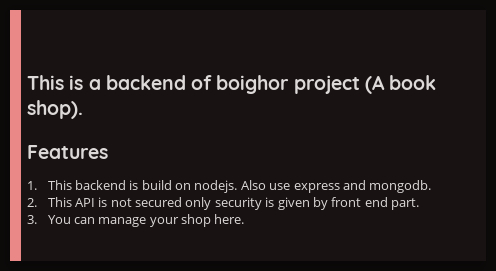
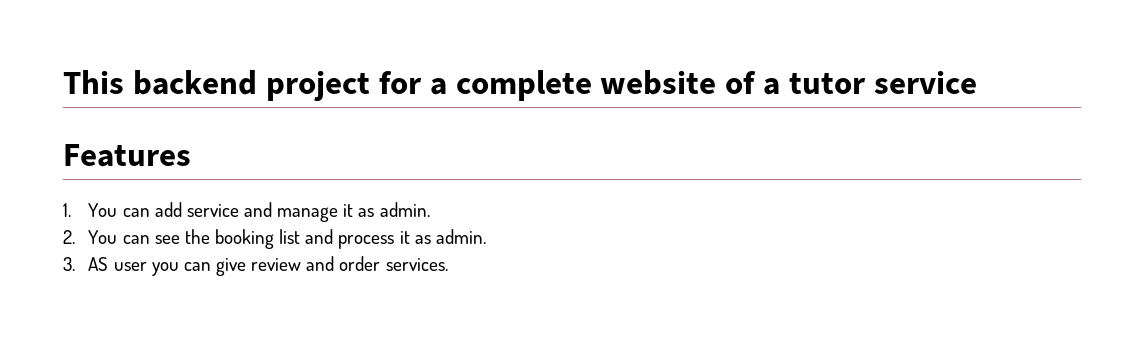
- This is a backend of boighor project (A book shop).
+ This backend project for a complete website of a tutor service
  Features
- 1. This backend is build on nodejs. Also use express and mongodb.
- 2. This API is not secured only security is given by front end part.
- 3. You can manage your shop here.
+ 1. You can add service and manage it as admin.
+ 2. You can see the booking list and process it as admin.
+ 3. AS user you can give review and order services.

